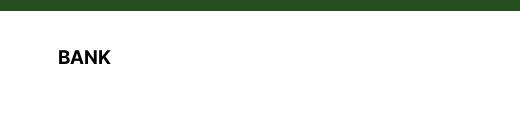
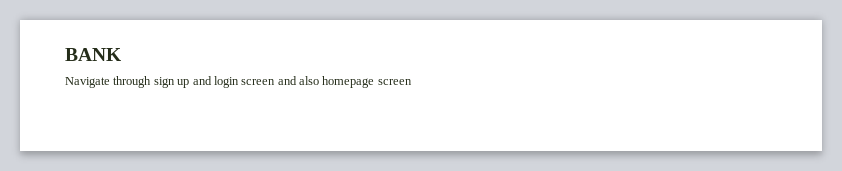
+ Navigate through sign up and login screen and also homepage screen

